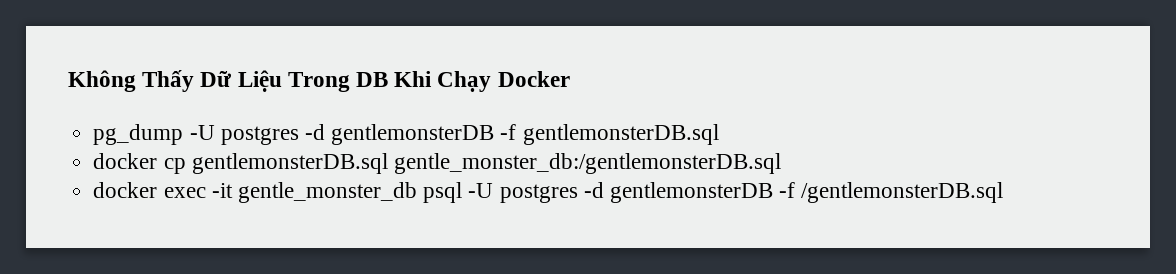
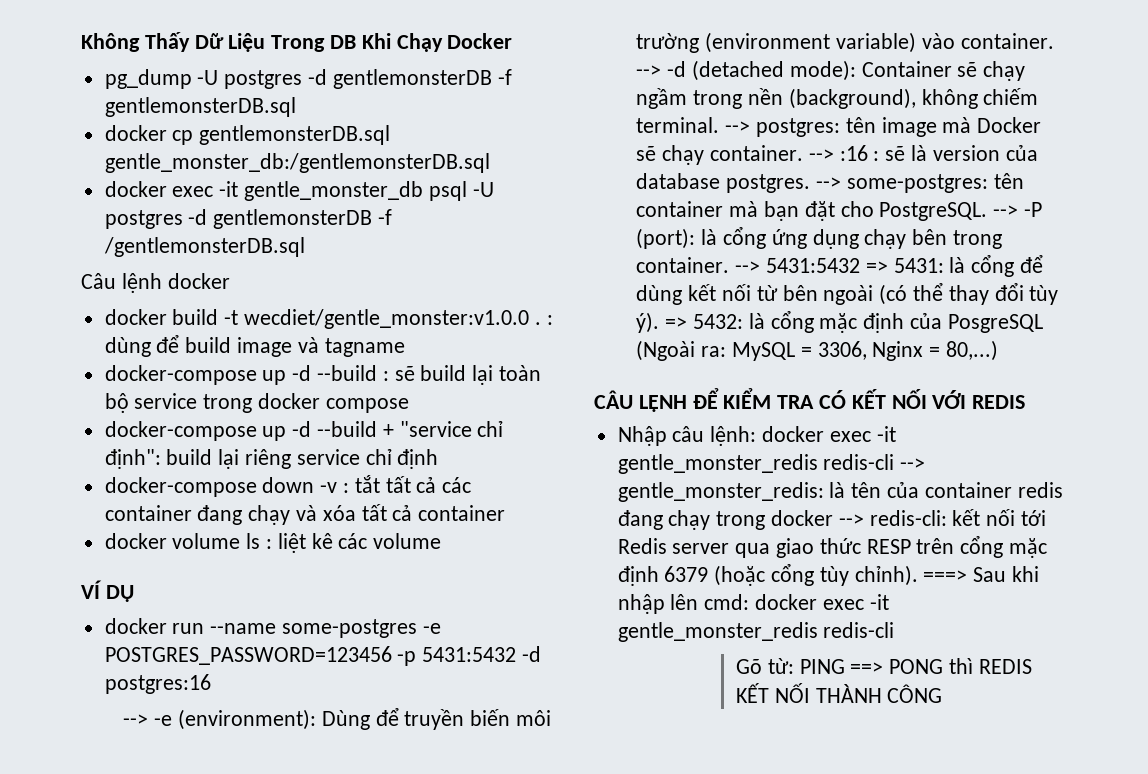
+ Câu lệnh docker
+ docker build -t wecdiet/gentle_monster:v1.0.0 . : dùng để build image và tagname
+ docker-compose up -d --build : sẽ build lại toàn bộ service trong docker compose
+ docker-compose up -d --build + "service chỉ định": build lại riêng service chỉ định
+ docker-compose down -v : tắt tất cả các container đang chạy và xóa tất cả container
+ docker volume ls : liệt kê các volume
+ VÍ DỤ
+ docker run --name some-postgres -e POSTGRES_PASSWORD=123456 -p 5431:5432 -d postgres:16
+ --> -e (environment): Dùng để truyền biến môi trường (environment variable) vào container. --> -d (detached mode): Container sẽ chạy ngầm trong nền (background), không chiếm terminal. --> postgres: tên image mà Docker sẽ chạy container. --> :16 : sẽ là version của database postgres. --> some-postgres: tên container mà bạn đặt cho PostgreSQL. --> -P (port): là cổng ứng dụng chạy bên trong container. --> 5431:5432 => 5431: là cổng để dùng kết nối từ bên ngoài (có thể thay đổi tùy ý). => 5432: là cổng mặc định của PosgreSQL (Ngoài ra: MySQL = 3306, Nginx = 80,...)
+ CÂU LỆNH ĐỂ KIỂM TRA CÓ KẾT NỐI VỚI REDIS
+ Nhập câu lệnh: docker exec -it gentle_monster_redis redis-cli --> gentle_monster_redis: là tên của container redis đang chạy trong docker --> redis-cli: kết nối tới Redis server qua giao thức RESP trên cổng mặc định 6379 (hoặc cổng tùy chỉnh). ===> Sau khi nhập lên cmd: docker exec -it gentle_monster_redis redis-cli
+ Gõ từ: PING ==> PONG thì REDIS KẾT NỐI THÀNH CÔNG

